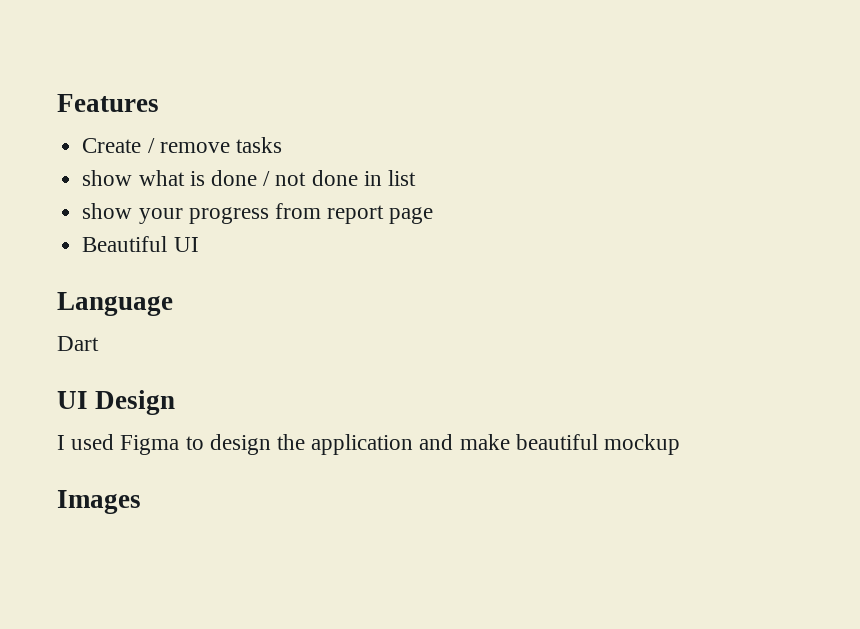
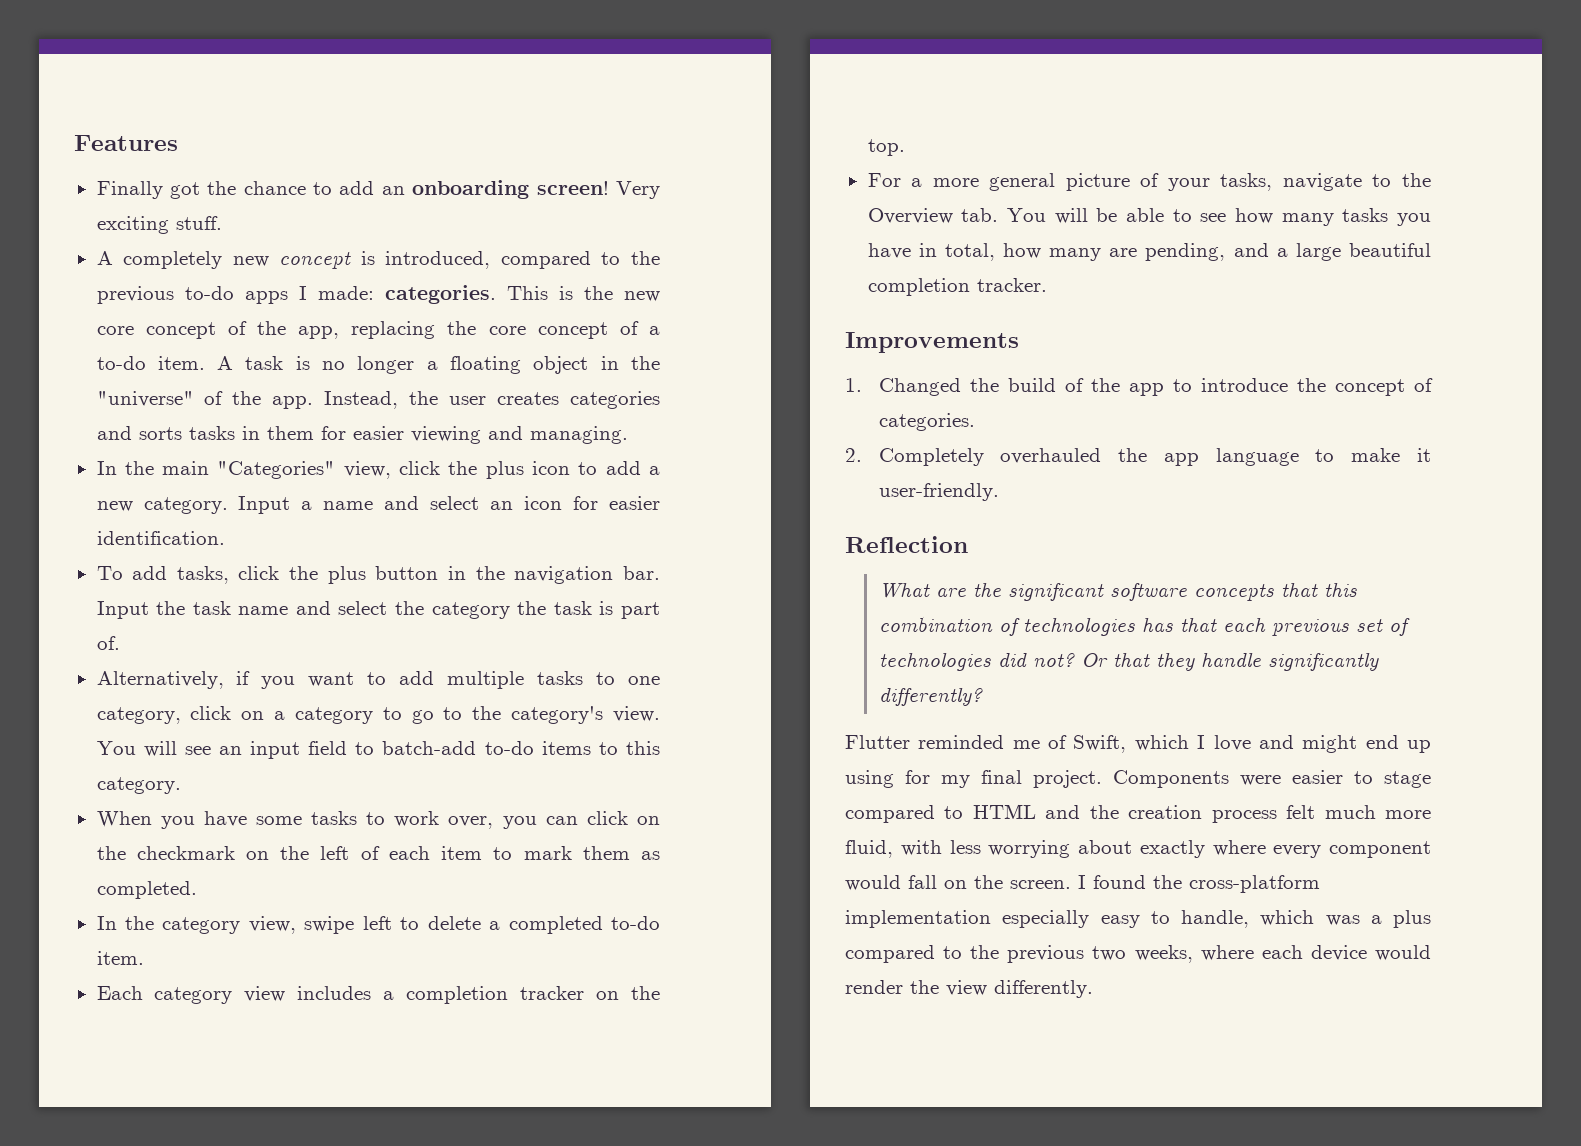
- Create / remove tasks
- show what is done / not done in list
- show your progress from report page
- Beautiful UI
- Language
- Dart
- UI Design
- I used Figma to design the application and make beautiful mockup
- Images
+ Finally got the chance to add an onboarding screen! Very exciting stuff.
+ A completely new concept is introduced, compared to the previous to-do apps I made: categories. This is the new core concept of the app, replacing the core concept of a to-do item. A task is no longer a floating object in the "universe" of the app. Instead, the user creates categories and sorts tasks in them for easier viewing and managing.
+ In the main "Categories" view, click the plus icon to add a new category. Input a name and select an icon for easier identification.
+ To add tasks, click the plus button in the navigation bar. Input the task name and select the category the task is part of.
+ Alternatively, if you want to add multiple tasks to one category, click on a category to go to the category's view. You will see an input field to batch-add to-do items to this category.
+ When you have some tasks to work over, you can click on the checkmark on the left of each item to mark them as completed.
+ In the category view, swipe left to delete a completed to-do item.
+ Each category view includes a completion tracker on the top.
+ For a more general picture of your tasks, navigate to the Overview tab. You will be able to see how many tasks you have in total, how many are pending, and a large beautiful completion tracker.
+ Improvements
+ 1. Changed the build of the app to introduce the concept of categories.
+ 2. Completely overhauled the app language to make it user-friendly.
+ Reflection
+ What are the significant software concepts that this combination of technologies has that each previous set of technologies did not? Or that they handle significantly differently?
+ Flutter reminded me of Swift, which I love and might end up using for my final project. Components were easier to stage compared to HTML and the creation process felt much more fluid, with less worrying about exactly where every component would fall on the screen. I found the cross-platform implementation especially easy to handle, which was a plus compared to the previous two weeks, where each device would render the view differently.

